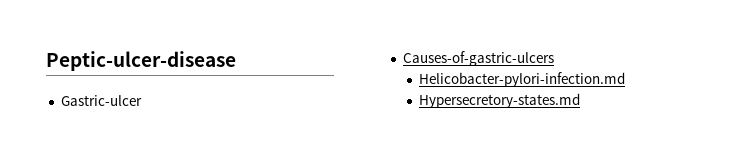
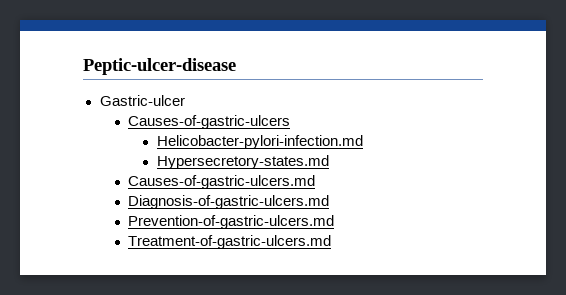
+ Causes-of-gastric-ulcers.md
+ Diagnosis-of-gastric-ulcers.md
+ Prevention-of-gastric-ulcers.md
+ Treatment-of-gastric-ulcers.md

